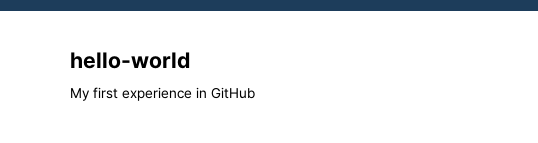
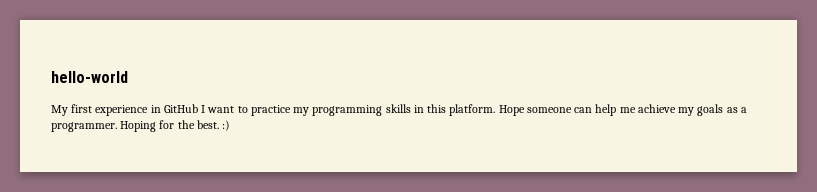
- My first experience in GitHub
+ My first experience in GitHub I want to practice my programming skills in this platform. Hope someone can help me achieve my goals as a programmer. Hoping for the best. :)

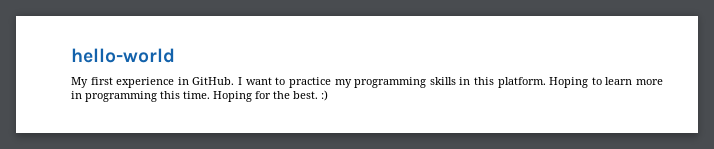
- My first experience in GitHub I want to practice my programming skills in this platform.
+ My first experience in GitHub. I want to practice my programming skills in this platform.
- Hope someone can help me achieve my goals as a programmer.
+ Hoping to learn more in programming this time.

